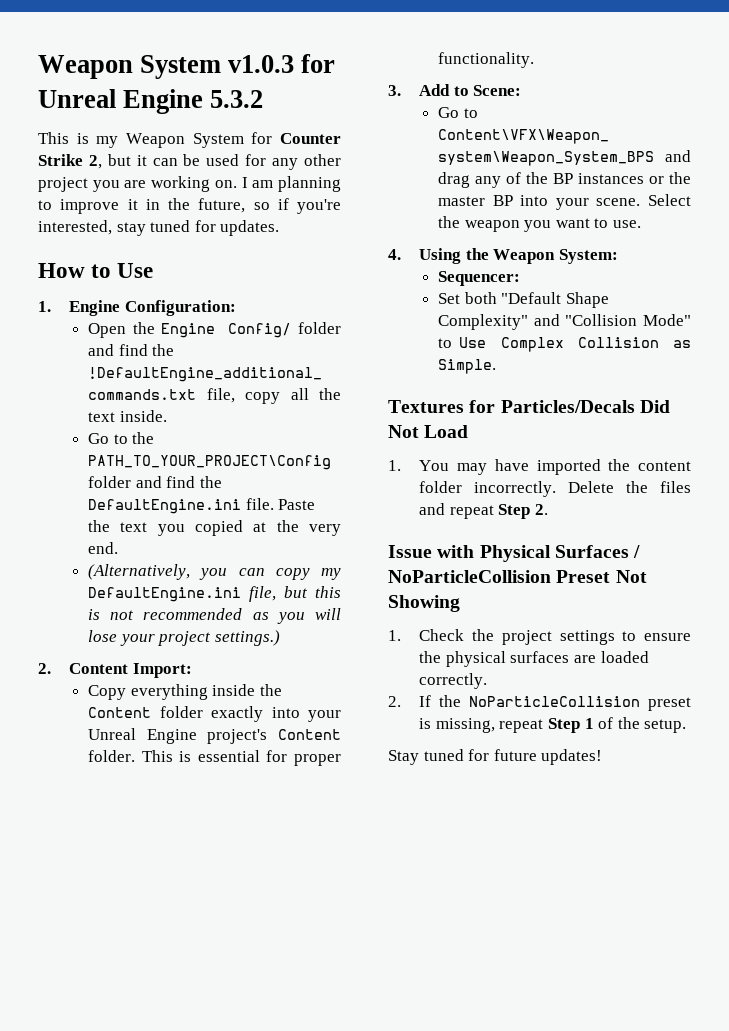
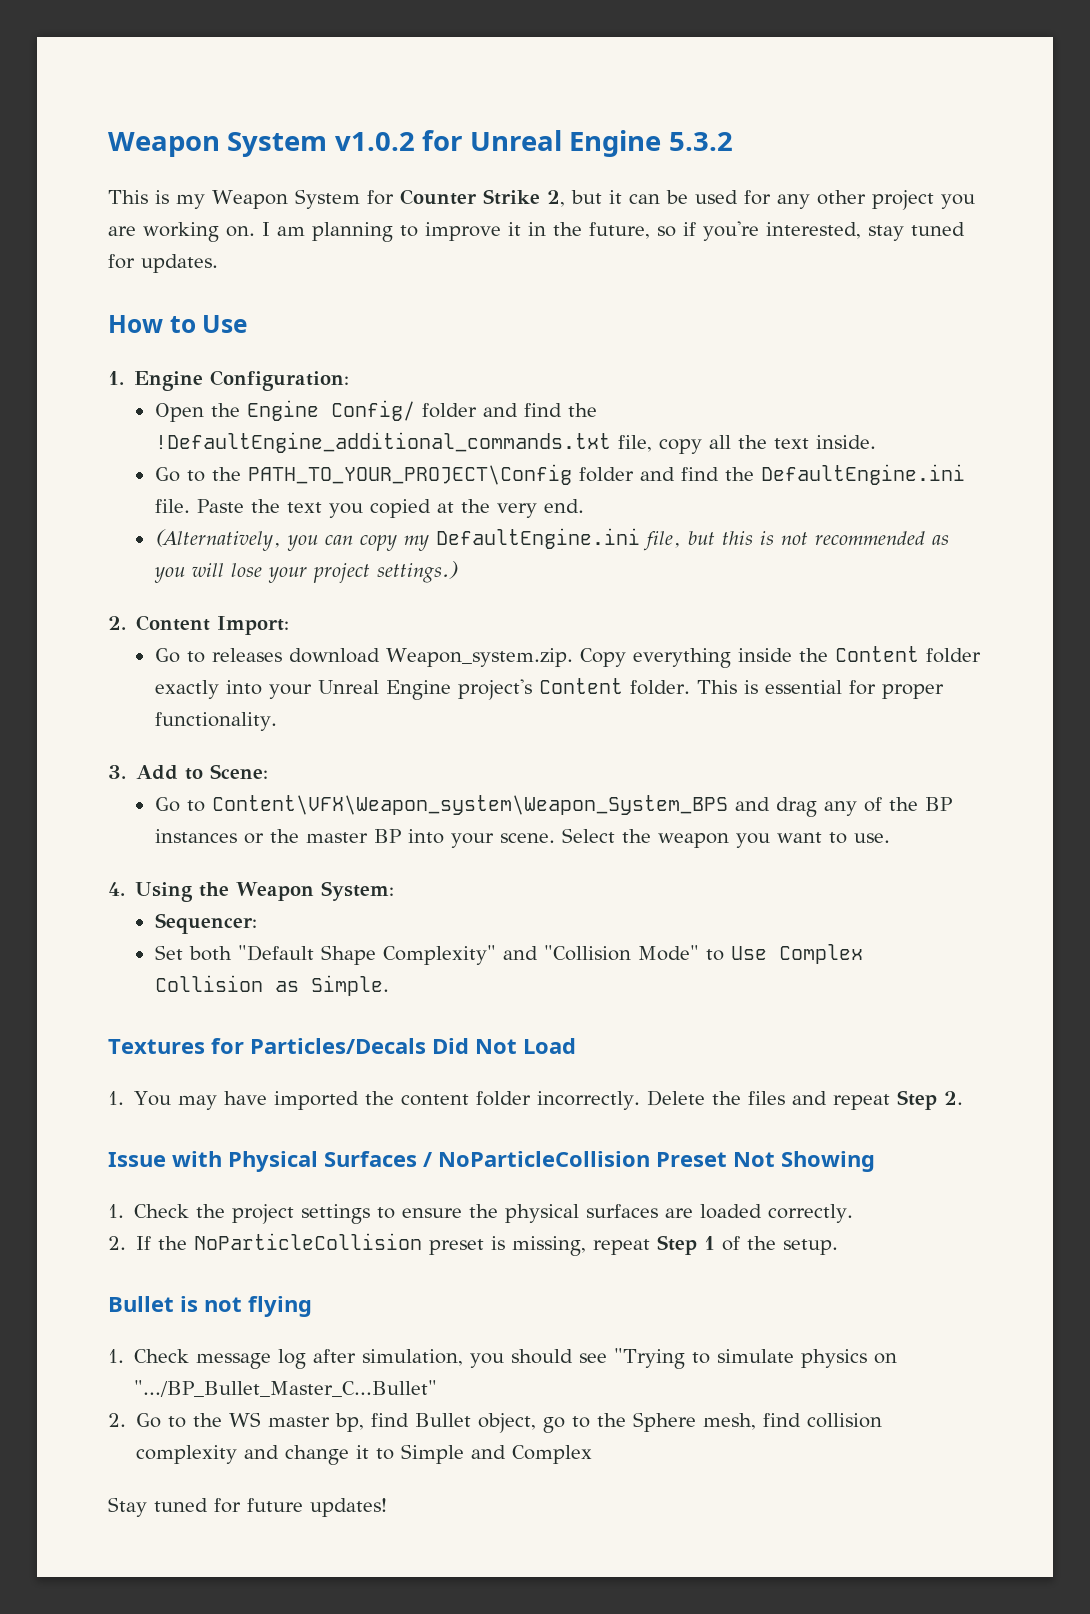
- Weapon System v1.0.3 for Unreal Engine 5.3.2
+ Weapon System v1.0.2 for Unreal Engine 5.3.2
- Copy everything inside the Content folder exactly into your Unreal Engine project's Content folder.
+ Go to releases download Weapon_system.zip. Copy everything inside the Content folder exactly into your Unreal Engine project's Content folder.
+ Bullet is not flying
+ 1. Check message log after simulation, you should see "Trying to simulate physics on ".../BP_Bullet_Master_C...Bullet"
+ 2. Go to the WS master bp, find Bullet object, go to the Sphere mesh, find collision complexity and change it to Simple and Complex

